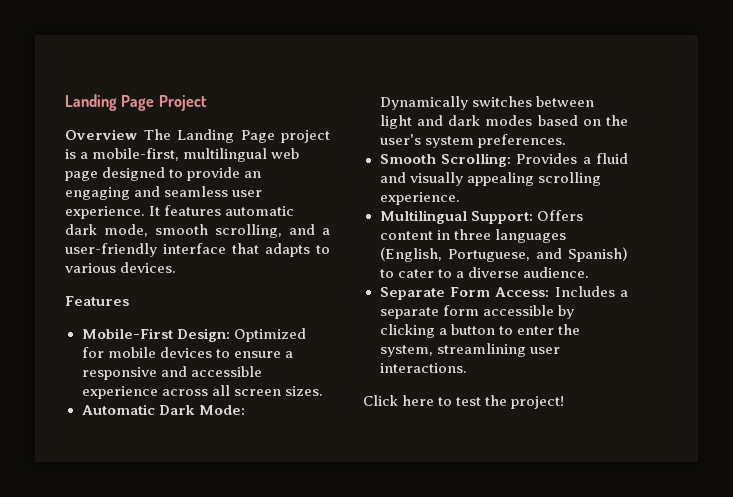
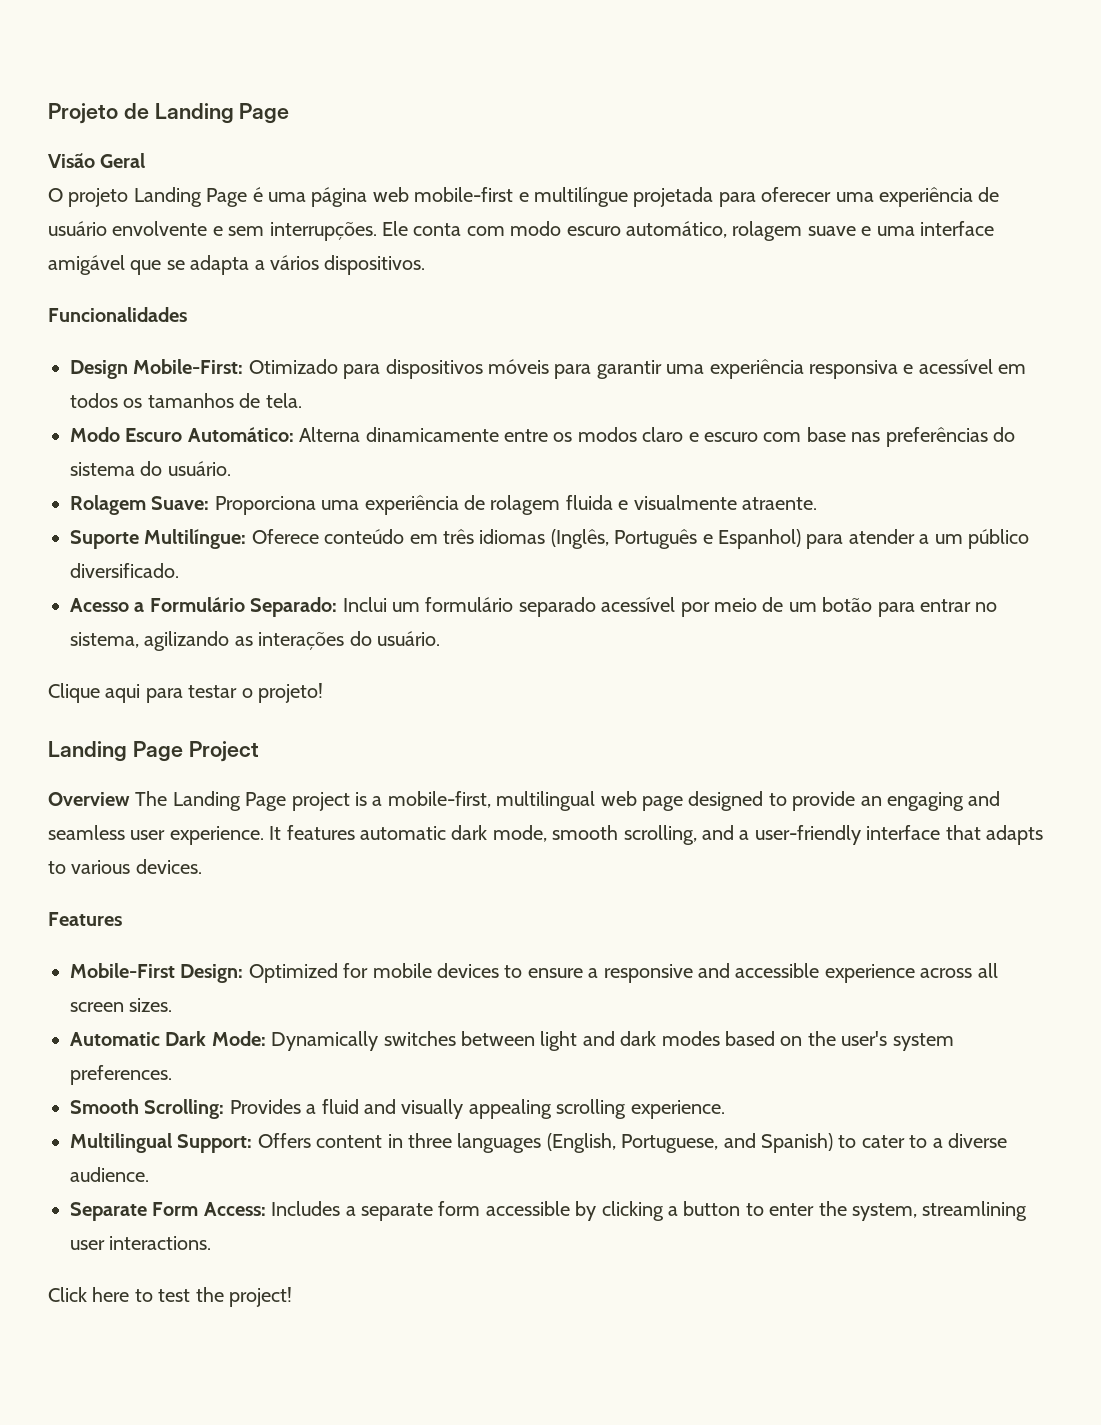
+ Projeto de Landing Page
+ Visão Geral
+ O projeto Landing Page é uma página web mobile-first e multilíngue projetada para oferecer uma experiência de usuário envolvente e sem interrupções. Ele conta com modo escuro automático, rolagem suave e uma interface amigável que se adapta a vários dispositivos.
+ Funcionalidades
+ Design Mobile-First: Otimizado para dispositivos móveis para garantir uma experiência responsiva e acessível em todos os tamanhos de tela.
+ Modo Escuro Automático: Alterna dinamicamente entre os modos claro e escuro com base nas preferências do sistema do usuário.
+ Rolagem Suave: Proporciona uma experiência de rolagem fluida e visualmente atraente.
+ Suporte Multilíngue: Oferece conteúdo em três idiomas (Inglês, Português e Espanhol) para atender a um público diversificado.
+ Acesso a Formulário Separado: Inclui um formulário separado acessível por meio de um botão para entrar no sistema, agilizando as interações do usuário.
+ Clique aqui para testar o projeto!

